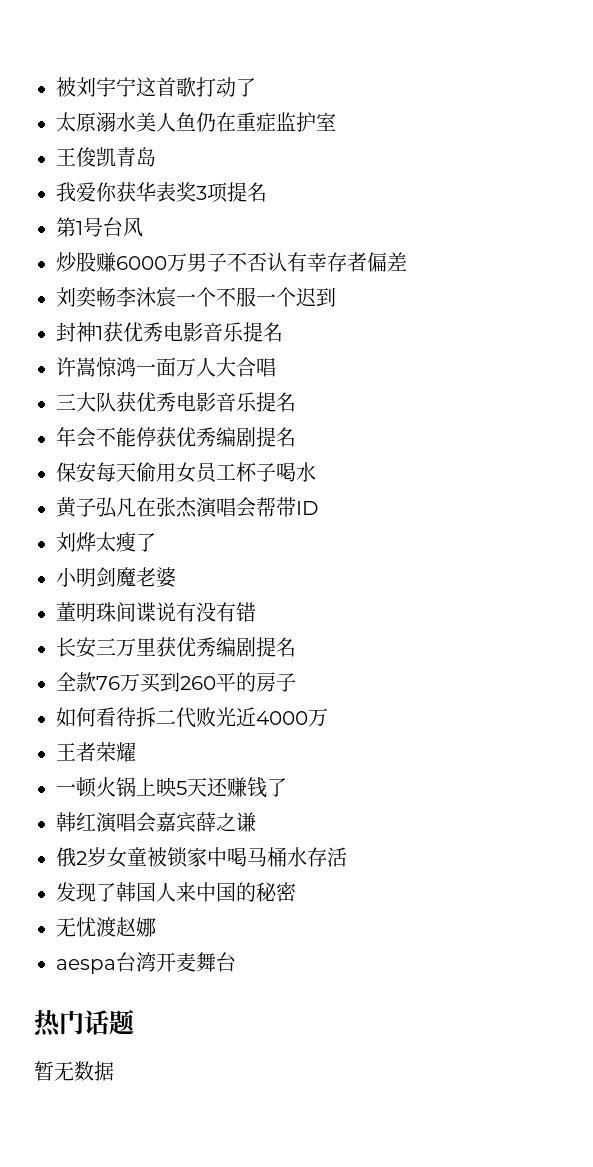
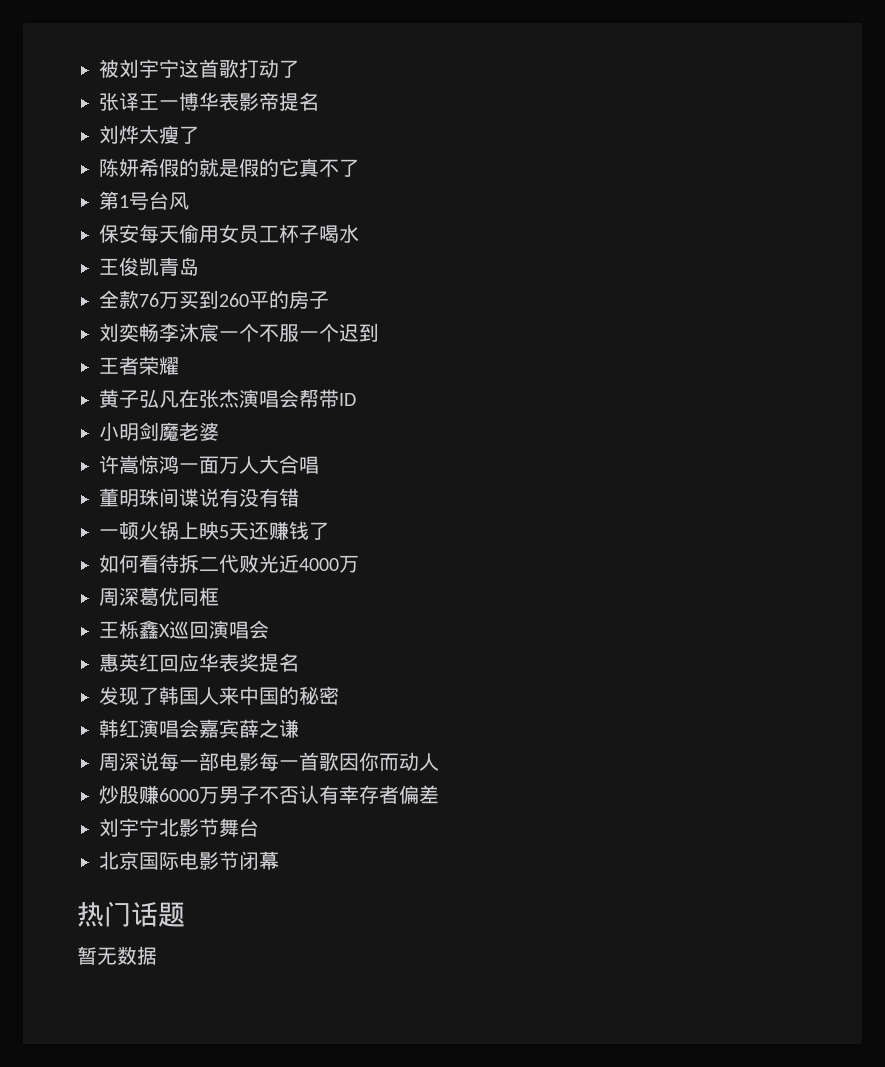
- 太原溺水美人鱼仍在重症监护室
+ 张译王一博华表影帝提名
+ 刘烨太瘦了
+ 陈妍希假的就是假的它真不了
+ 第1号台风
+ 保安每天偷用女员工杯子喝水
  王俊凯青岛
- 我爱你获华表奖3项提名
- 第1号台风
+ 全款76万买到260平的房子
+ 刘奕畅李沐宸一个不服一个迟到
+ 王者荣耀
+ 黄子弘凡在张杰演唱会帮带ID
+ 小明剑魔老婆
+ 许嵩惊鸿一面万人大合唱
+ 董明珠间谍说有没有错
+ 一顿火锅上映5天还赚钱了
+ 如何看待拆二代败光近4000万
+ 周深葛优同框
+ 王栎鑫X巡回演唱会
+ 惠英红回应华表奖提名
+ 发现了韩国人来中国的秘密
+ 韩红演唱会嘉宾薛之谦
+ 周深说每一部电影每一首歌因你而动人
- 刘奕畅李沐宸一个不服一个迟到
- 封神1获优秀电影音乐提名
- 许嵩惊鸿一面万人大合唱
- 三大队获优秀电影音乐提名
- 年会不能停获优秀编剧提名
- 保安每天偷用女员工杯子喝水
- 黄子弘凡在张杰演唱会帮带ID
- 刘烨太瘦了
- 小明剑魔老婆
- 董明珠间谍说有没有错
- 长安三万里获优秀编剧提名
- 全款76万买到260平的房子
- 如何看待拆二代败光近4000万
- 王者荣耀
- 一顿火锅上映5天还赚钱了
- 韩红演唱会嘉宾薛之谦
- 俄2岁女童被锁家中喝马桶水存活
- 发现了韩国人来中国的秘密
- 无忧渡赵娜
- aespa台湾开麦舞台
+ 刘宇宁北影节舞台
+ 北京国际电影节闭幕

